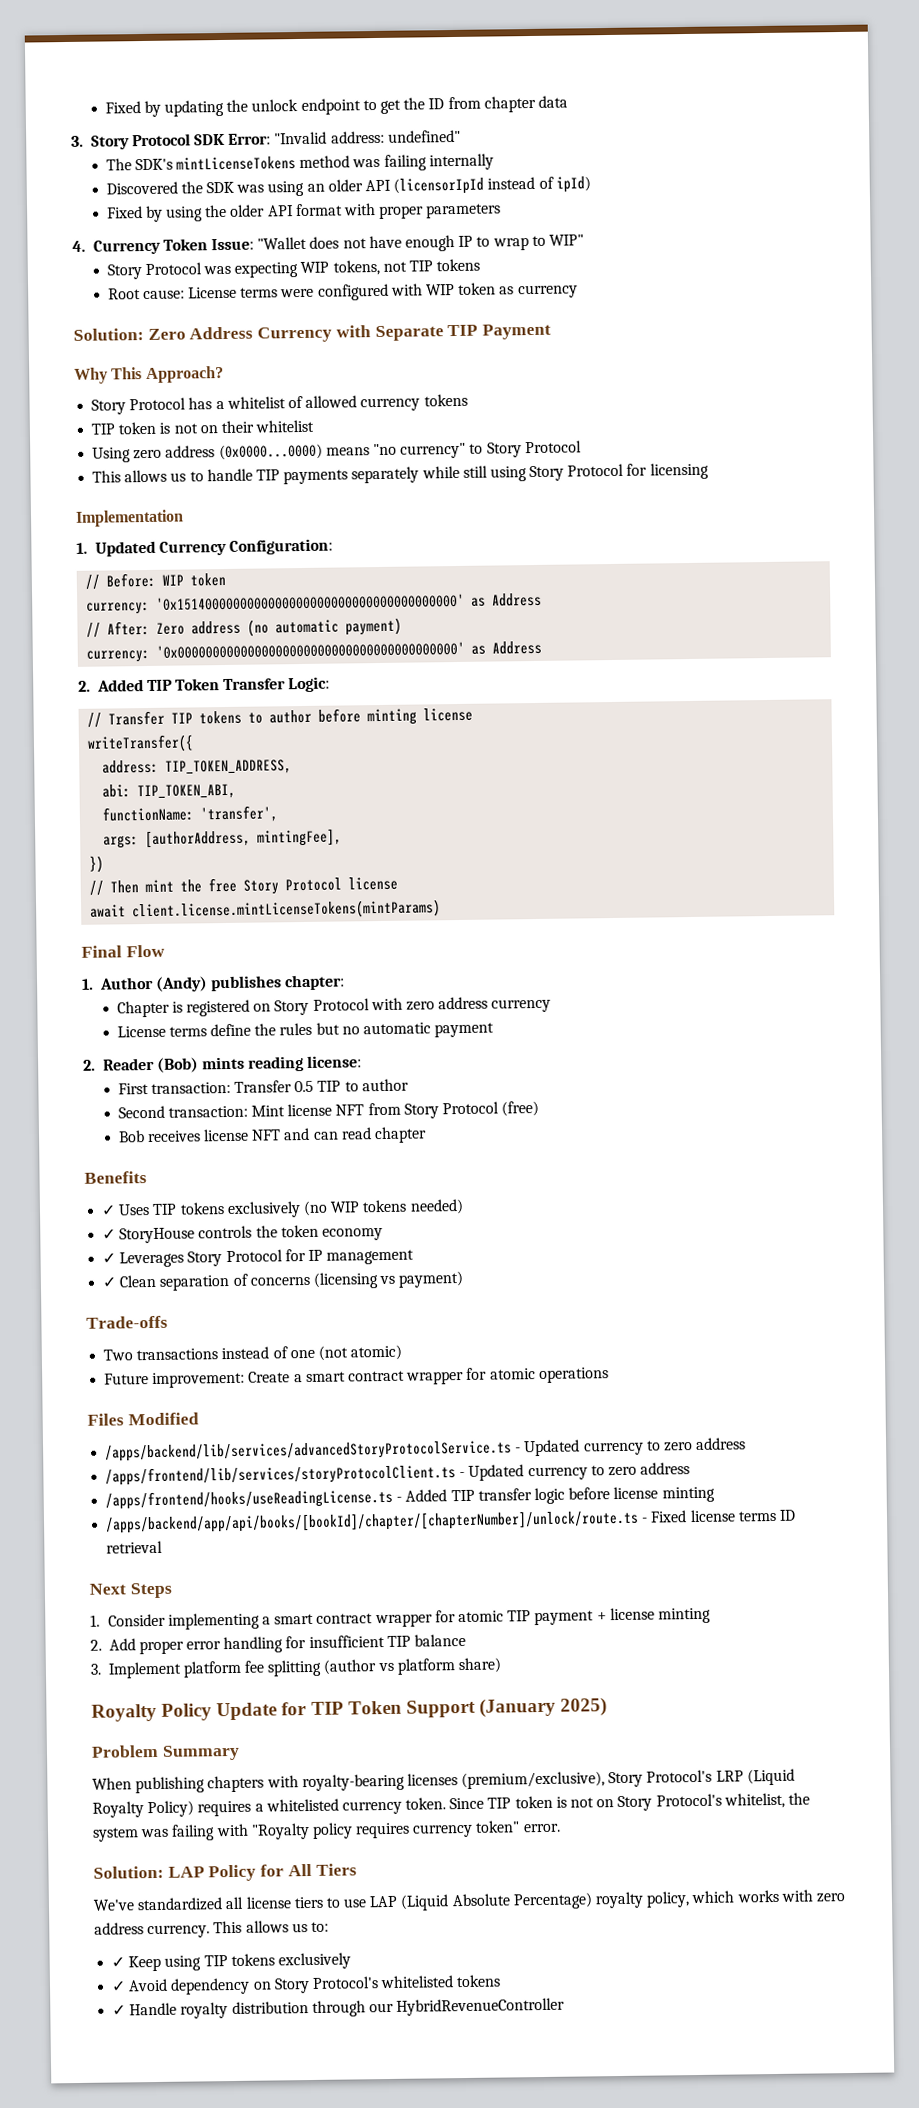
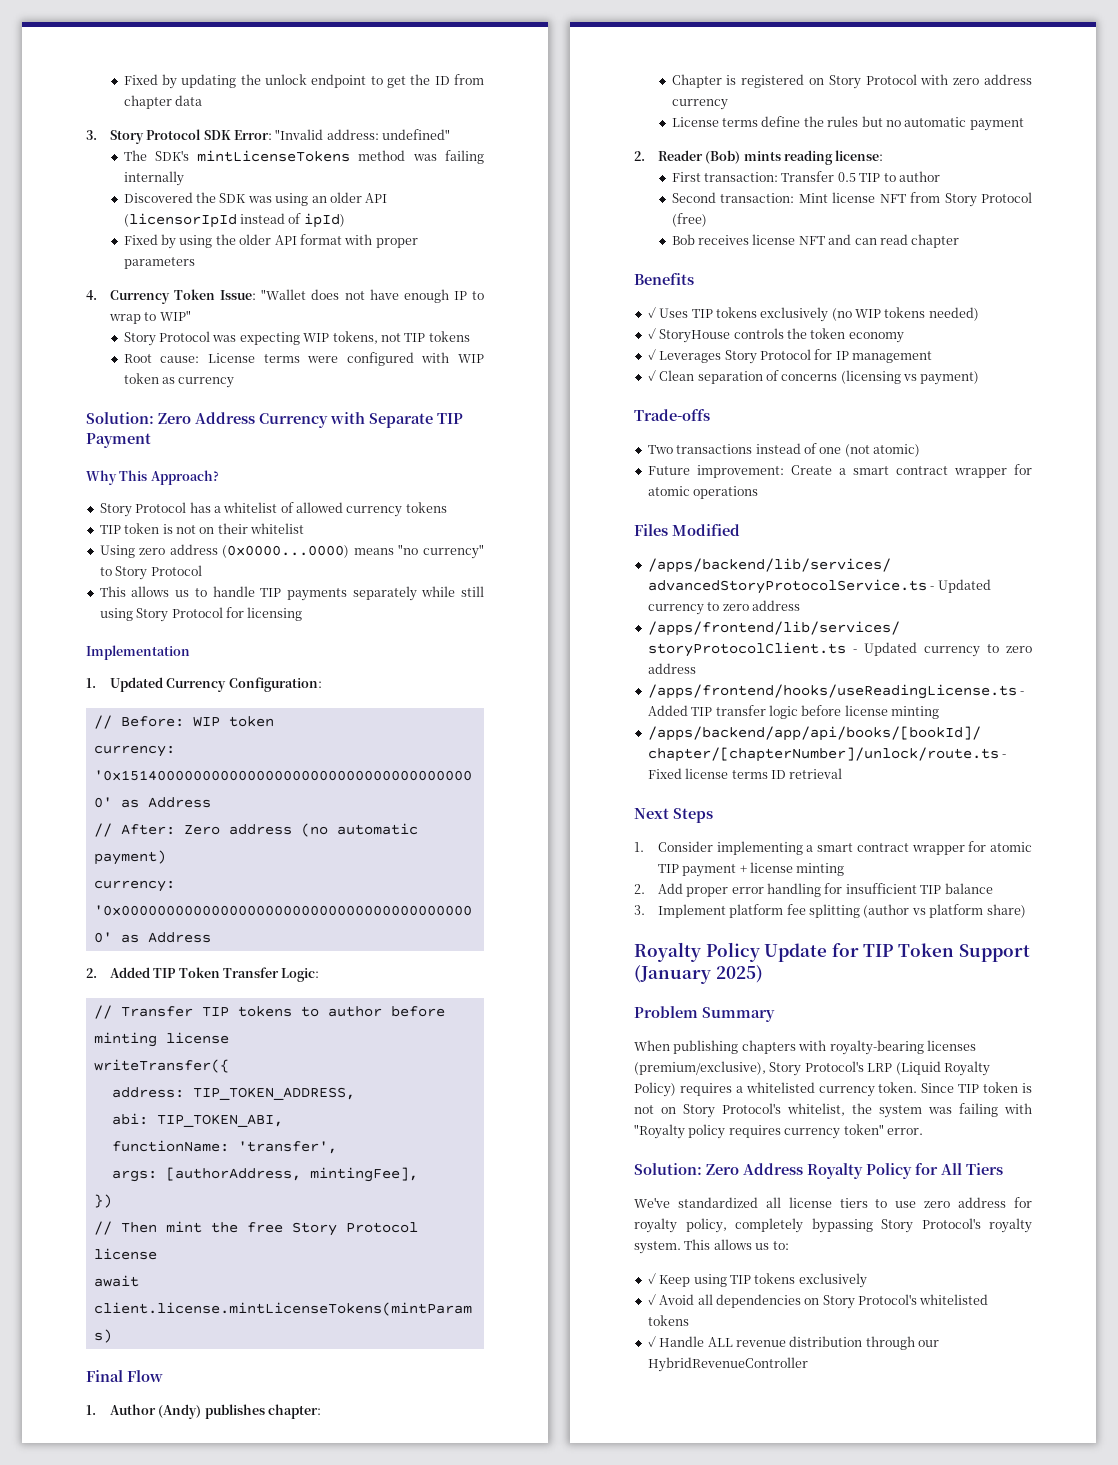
- Solution: LAP Policy for All Tiers
+ Solution: Zero Address Royalty Policy for All Tiers
- We've standardized all license tiers to use LAP (Liquid Absolute Percentage) royalty policy, which works with zero address currency.
+ We've standardized all license tiers to use zero address for royalty policy, completely bypassing Story Protocol's royalty system.
- ✓ Avoid dependency on Story Protocol's whitelisted tokens
+ ✓ Avoid all dependencies on Story Protocol's whitelisted tokens
- ✓ Handle royalty distribution through our HybridRevenueController
+ ✓ Handle ALL revenue distribution through our HybridRevenueController

